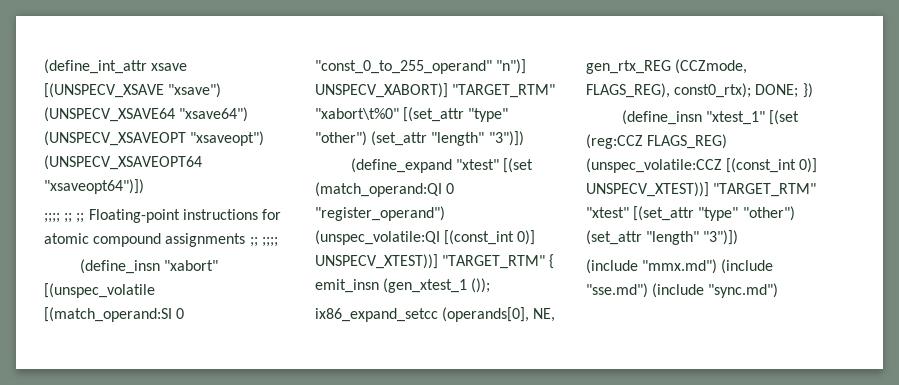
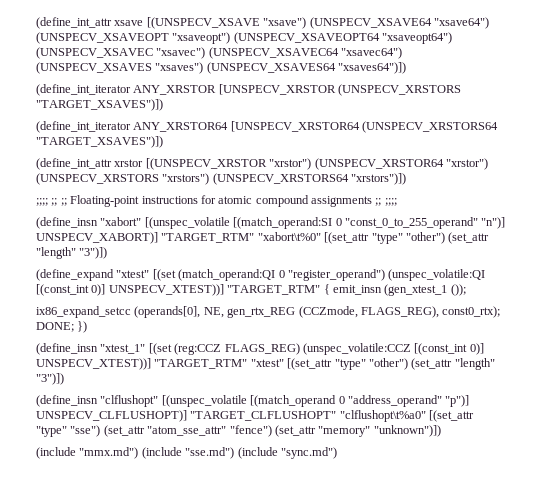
- (define_int_attr xsave [(UNSPECV_XSAVE "xsave") (UNSPECV_XSAVE64 "xsave64") (UNSPECV_XSAVEOPT "xsaveopt") (UNSPECV_XSAVEOPT64 "xsaveopt64")])
+ (define_int_attr xsave [(UNSPECV_XSAVE "xsave") (UNSPECV_XSAVE64 "xsave64") (UNSPECV_XSAVEOPT "xsaveopt") (UNSPECV_XSAVEOPT64 "xsaveopt64") (UNSPECV_XSAVEC "xsavec") (UNSPECV_XSAVEC64 "xsavec64") (UNSPECV_XSAVES "xsaves") (UNSPECV_XSAVES64 "xsaves64")])
+ (define_int_iterator ANY_XRSTOR [UNSPECV_XRSTOR (UNSPECV_XRSTORS "TARGET_XSAVES")])
+ (define_int_iterator ANY_XRSTOR64 [UNSPECV_XRSTOR64 (UNSPECV_XRSTORS64 "TARGET_XSAVES")])
+ (define_int_attr xrstor [(UNSPECV_XRSTOR "xrstor") (UNSPECV_XRSTOR64 "xrstor") (UNSPECV_XRSTORS "xrstors") (UNSPECV_XRSTORS64 "xrstors")])
+ (define_insn "clflushopt" [(unspec_volatile [(match_operand 0 "address_operand" "p")] UNSPECV_CLFLUSHOPT)] "TARGET_CLFLUSHOPT" "clflushopt\t%a0" [(set_attr "type" "sse") (set_attr "atom_sse_attr" "fence") (set_attr "memory" "unknown")])

